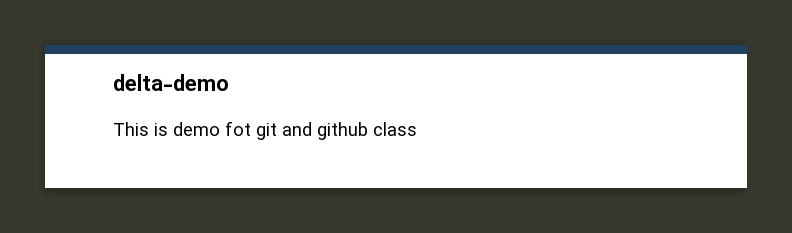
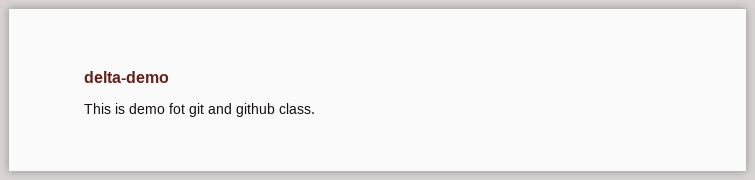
- This is demo fot git and github class
+ This is demo fot git and github class.

